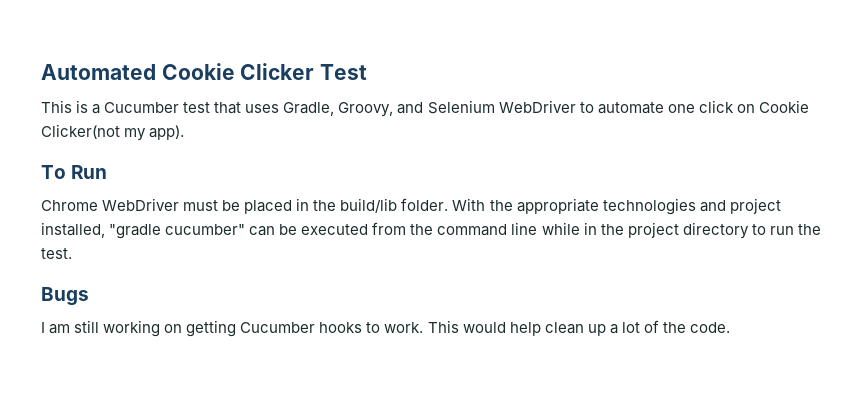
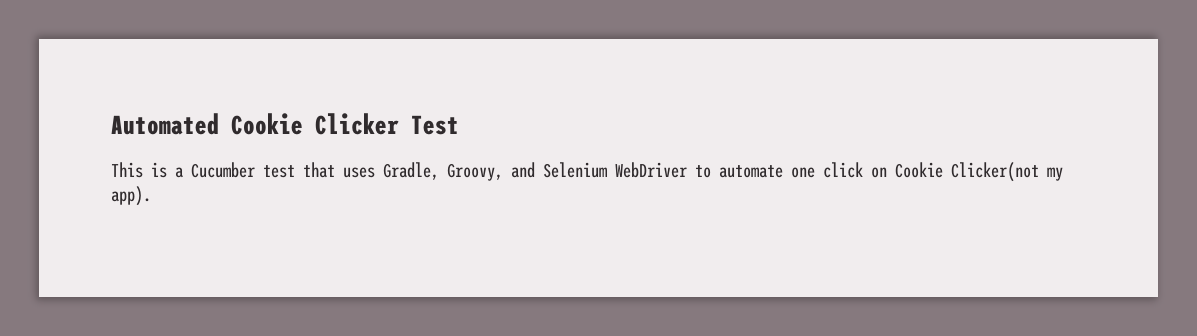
- To Run
- Chrome WebDriver must be placed in the build/lib folder. With the appropriate technologies and project installed, "gradle cucumber" can be executed from the command line while in the project directory to run the test.
- Bugs
- I am still working on getting Cucumber hooks to work. This would help clean up a lot of the code.

